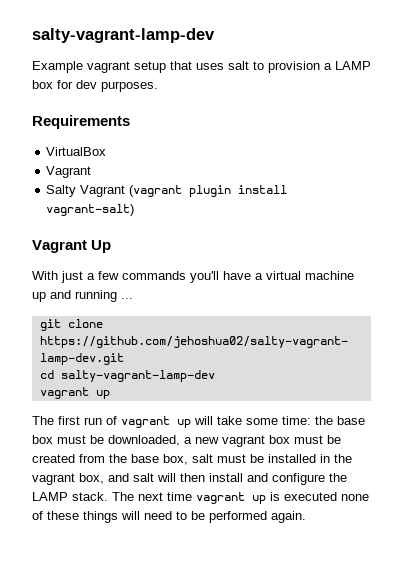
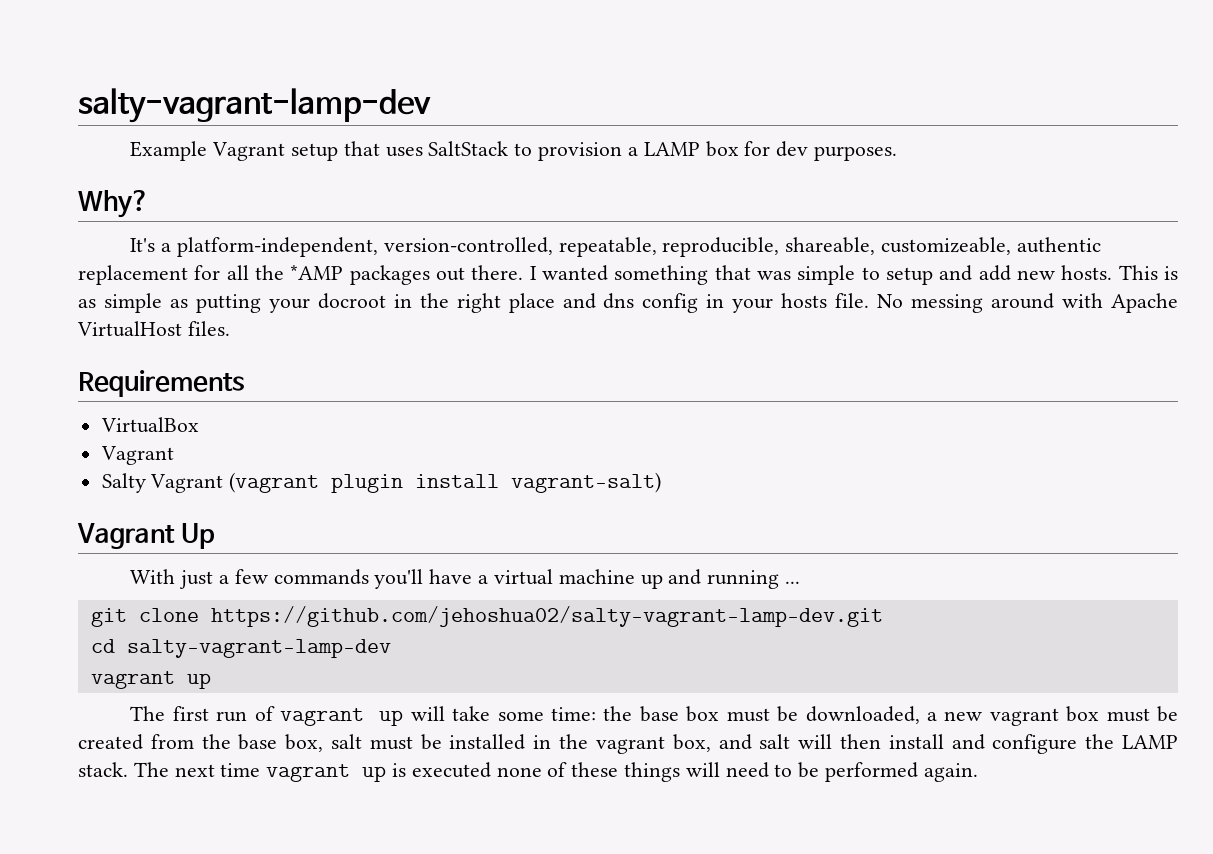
- Example vagrant setup that uses salt to provision a LAMP box for dev purposes.
+ Example Vagrant setup that uses SaltStack to provision a LAMP box for dev purposes.
+ Why?
+ It's a platform-independent, version-controlled, repeatable, reproducible, shareable, customizeable, authentic replacement for all the *AMP packages out there. I wanted something that was simple to setup and add new hosts. This is as simple as putting your docroot in the right place and dns config in your hosts file. No messing around with Apache VirtualHost files.

